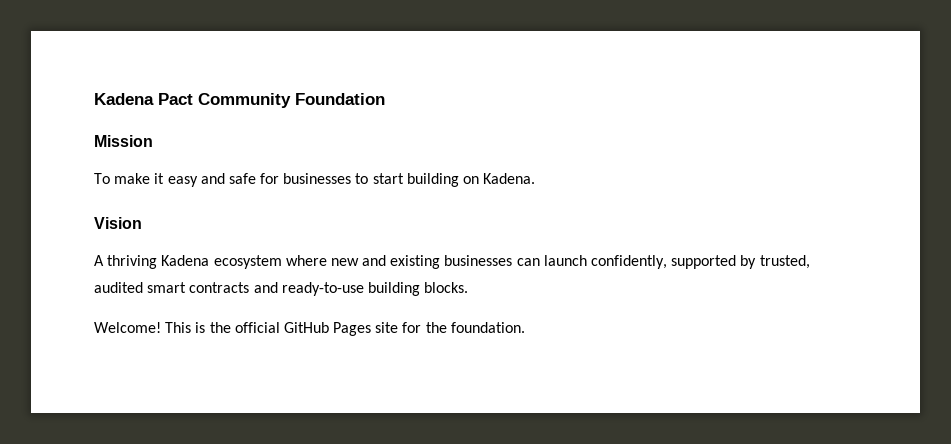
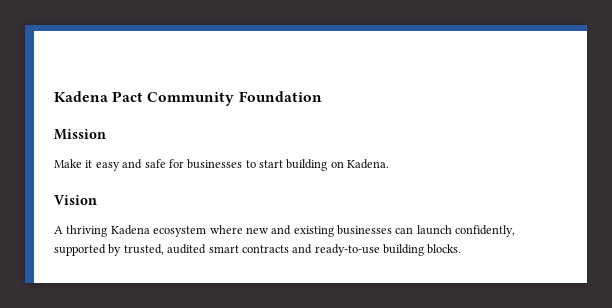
- To make it easy and safe for businesses to start building on Kadena.
+ Make it easy and safe for businesses to start building on Kadena.
- Welcome! This is the official GitHub Pages site for the foundation.

